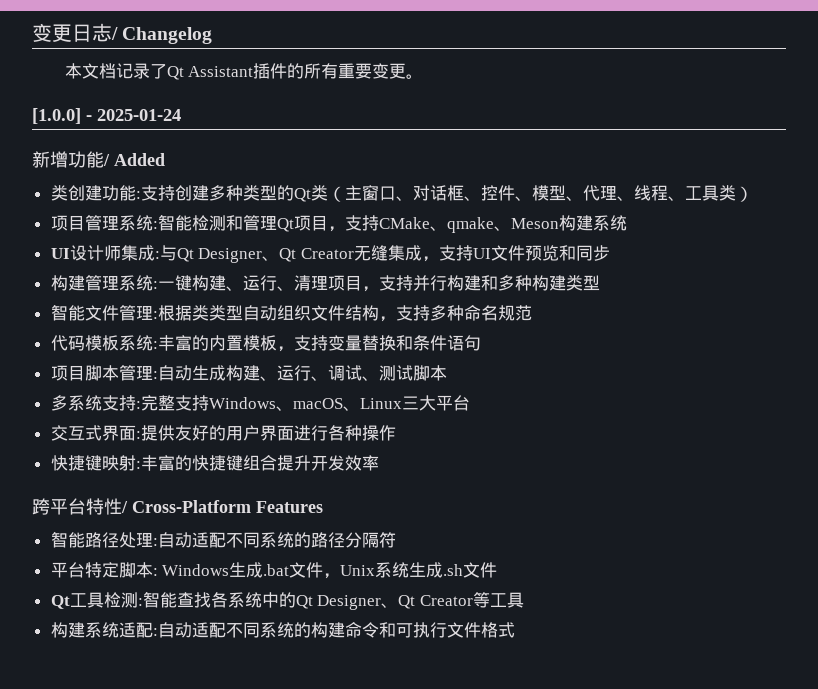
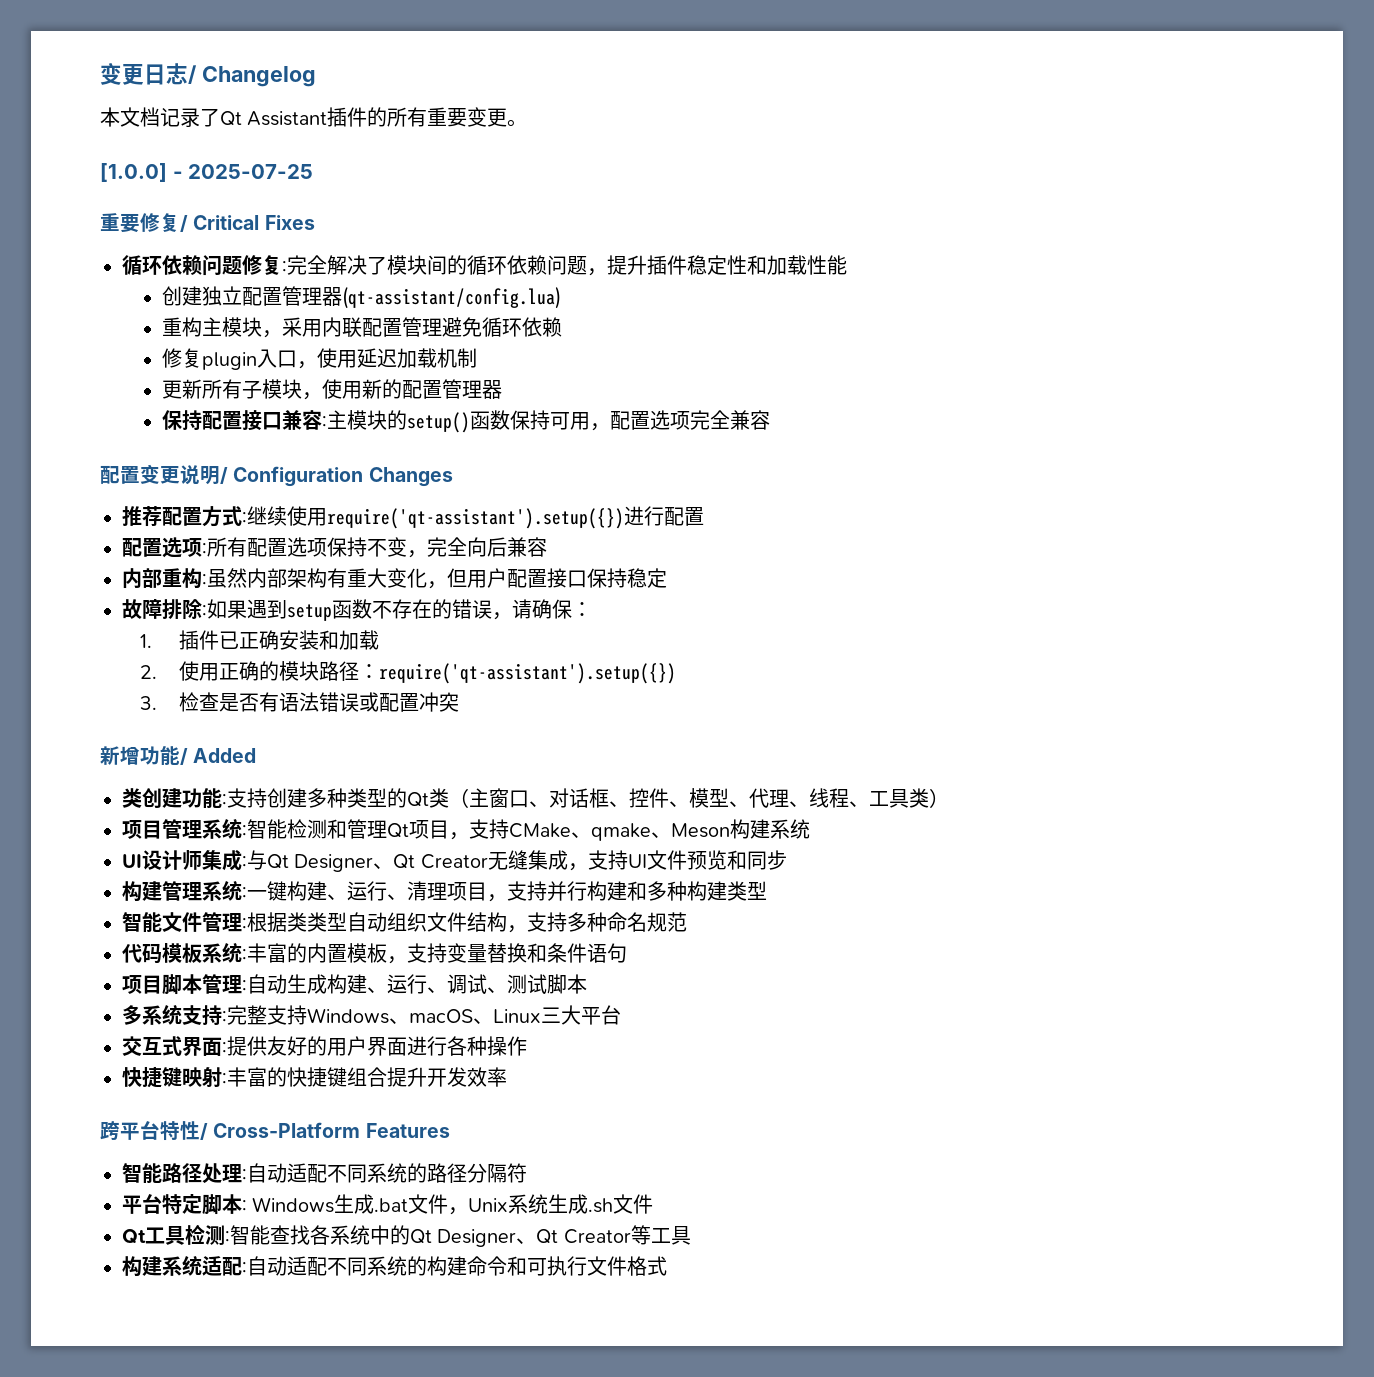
- [1.0.0] - 2025-01-24
+ [1.0.0] - 2025-07-25
+ 重要修复/ Critical Fixes
+ 循环依赖问题修复:完全解决了模块间的循环依赖问题，提升插件稳定性和加载性能
+ 创建独立配置管理器(qt-assistant/config.lua)
+ 重构主模块，采用内联配置管理避免循环依赖
+ 修复plugin入口，使用延迟加载机制
+ 更新所有子模块，使用新的配置管理器
+ 保持配置接口兼容:主模块的setup()函数保持可用，配置选项完全兼容
+ 配置变更说明/ Configuration Changes
+ 推荐配置方式:继续使用require('qt-assistant').setup({})进行配置
+ 配置选项:所有配置选项保持不变，完全向后兼容
+ 内部重构:虽然内部架构有重大变化，但用户配置接口保持稳定
+ 故障排除:如果遇到setup函数不存在的错误，请确保：
+ 1.插件已正确安装和加载
+ 2.使用正确的模块路径：require('qt-assistant').setup({})
+ 3.检查是否有语法错误或配置冲突

